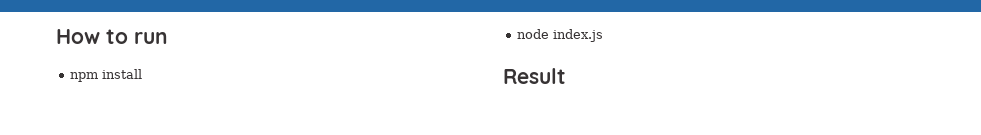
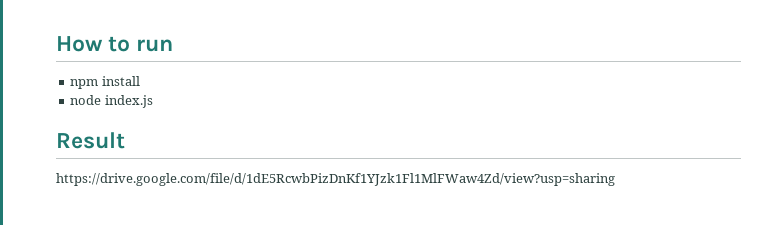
+ https://drive.google.com/file/d/1dE5RcwbPizDnKf1YJzk1Fl1MlFWaw4Zd/view?usp=sharing

